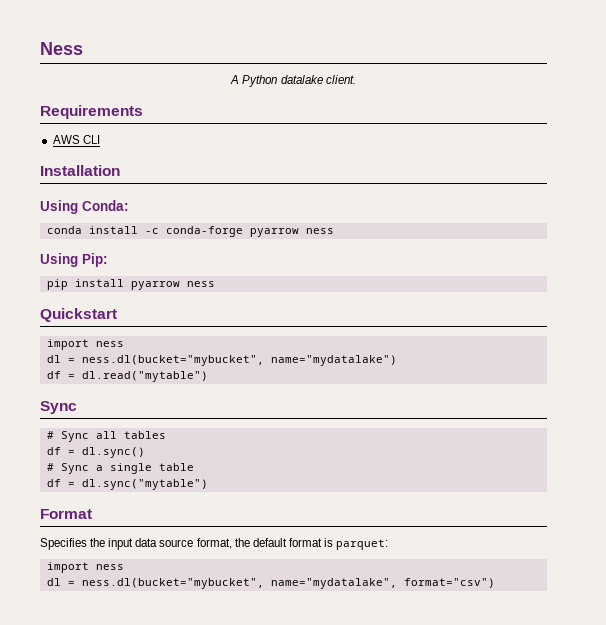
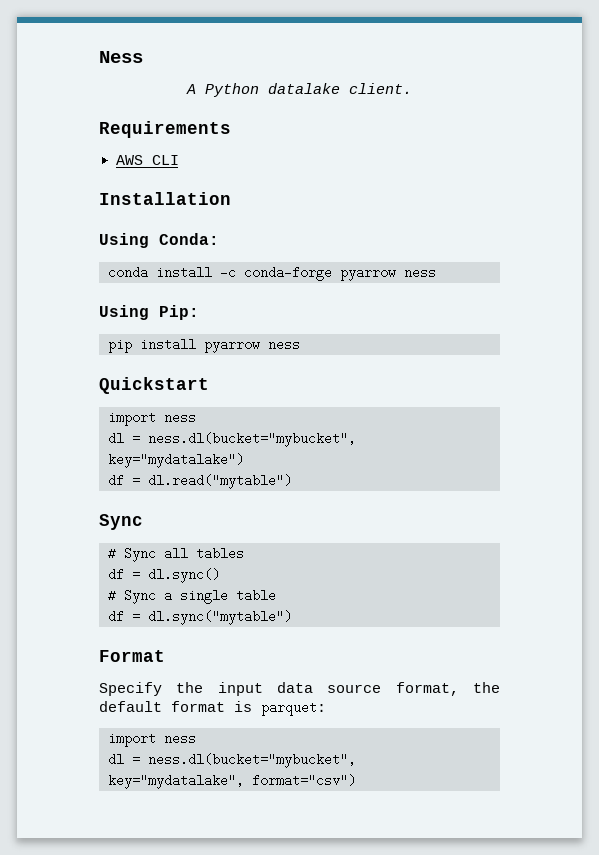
- dl = ness.dl(bucket="mybucket", name="mydatalake")
+ dl = ness.dl(bucket="mybucket", key="mydatalake")
- Specifies the input data source format, the default format is parquet:
+ Specify the input data source format, the default format is parquet:
- dl = ness.dl(bucket="mybucket", name="mydatalake", format="csv")
+ dl = ness.dl(bucket="mybucket", key="mydatalake", format="csv")

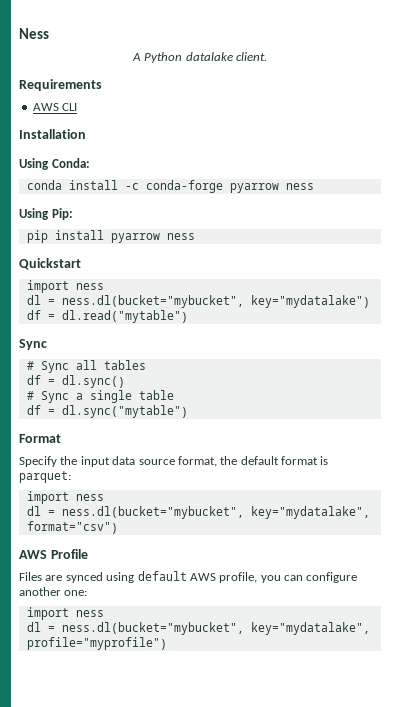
+ AWS Profile
+ Files are synced using default AWS profile, you can configure another one:
+ import ness
+ dl = ness.dl(bucket="mybucket", key="mydatalake", profile="myprofile")

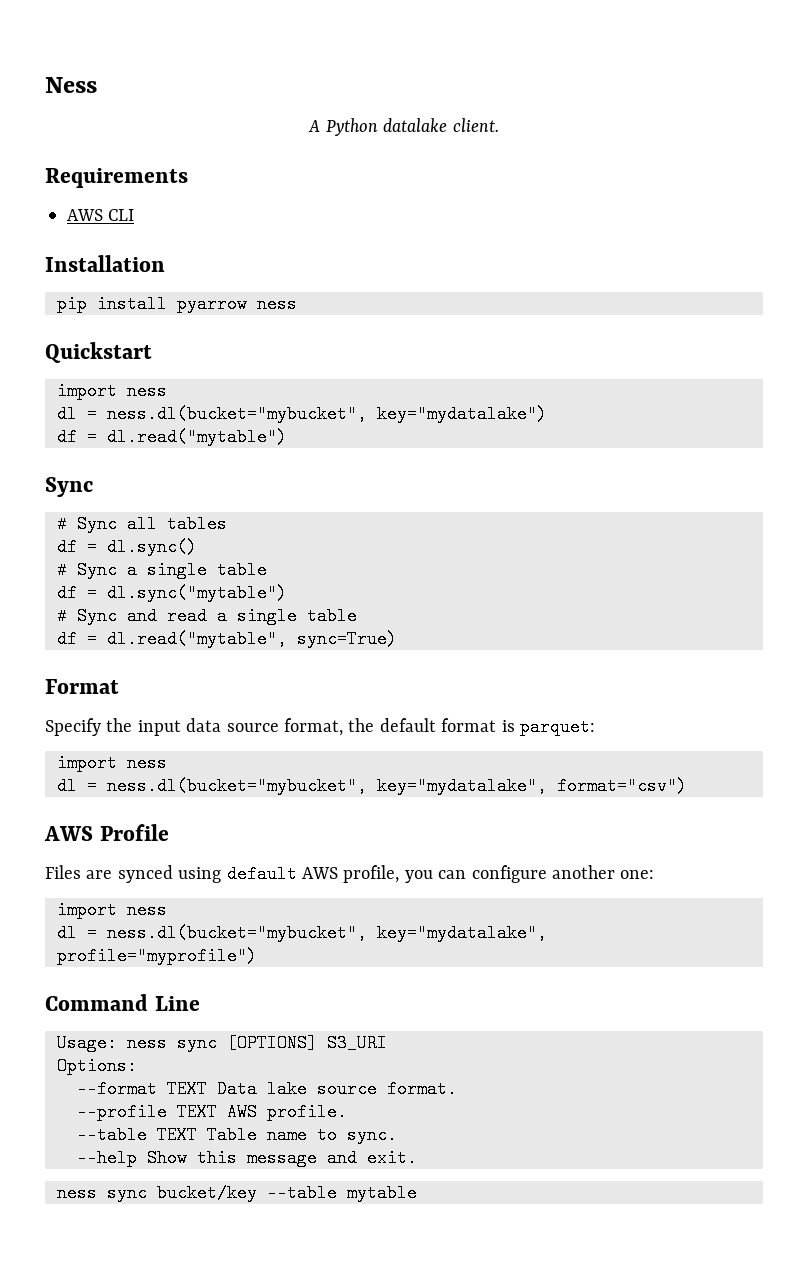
- Using Conda:
- conda install -c conda-forge pyarrow ness
- Using Pip:
+ # Sync and read a single table
+ df = dl.read("mytable", sync=True)
+ Command Line
+ Usage: ness sync [OPTIONS] S3_URI
+ Options:
+ --format TEXT Data lake source format.
+ --profile TEXT AWS profile.
+ --table TEXT Table name to sync.
+ --help Show this message and exit.
+ ness sync bucket/key --table mytable

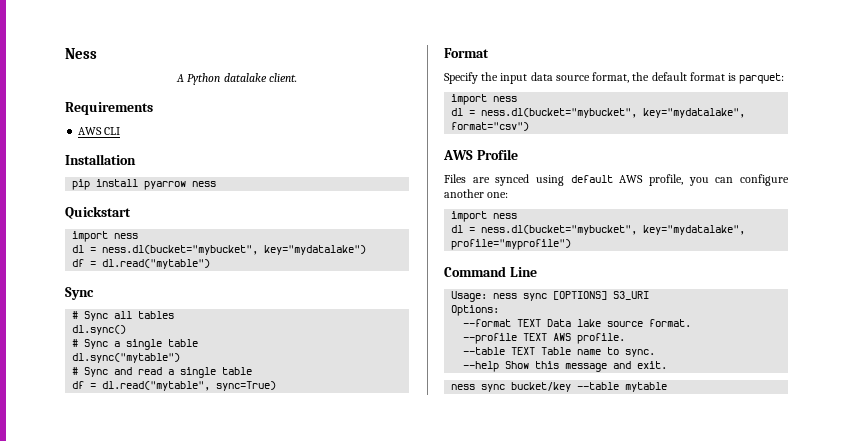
- df = dl.sync()
+ dl.sync()
- df = dl.sync("mytable")
+ dl.sync("mytable")

